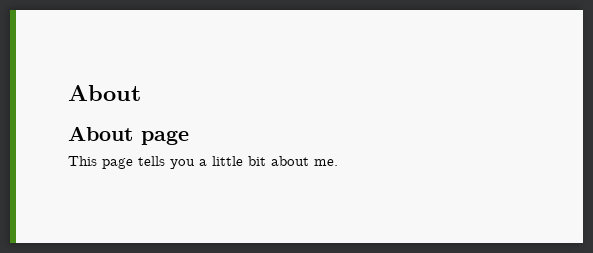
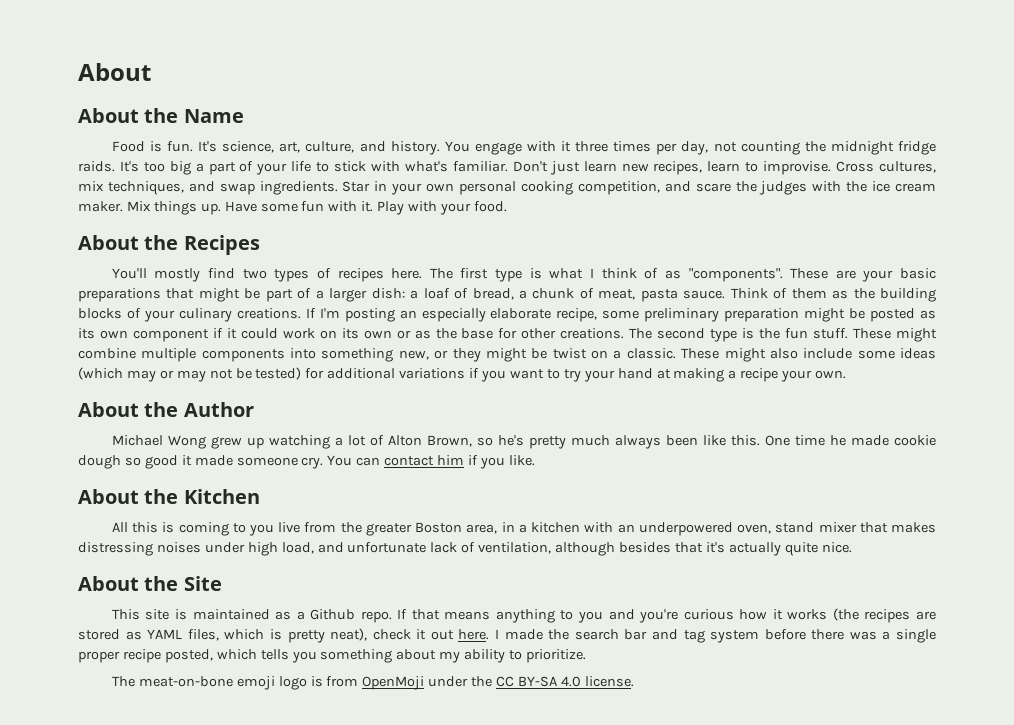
- About page
- This page tells you a little bit about me.
+ About the Name
+ Food is fun. It's science, art, culture, and history. You engage with it three times per day, not counting the midnight fridge raids. It's too big a part of your life to stick with what's familiar. Don't just learn new recipes, learn to improvise. Cross cultures, mix techniques, and swap ingredients. Star in your own personal cooking competition, and scare the judges with the ice cream maker. Mix things up. Have some fun with it. Play with your food.
+ About the Recipes
+ You'll mostly find two types of recipes here. The first type is what I think of as "components". These are your basic preparations that might be part of a larger dish: a loaf of bread, a chunk of meat, pasta sauce. Think of them as the building blocks of your culinary creations. If I'm posting an especially elaborate recipe, some preliminary preparation might be posted as its own component if it could work on its own or as the base for other creations. The second type is the fun stuff. These might combine multiple components into something new, or they might be twist on a classic. These might also include some ideas (which may or may not be tested) for additional variations if you want to try your hand at making a recipe your own.
+ About the Author
+ Michael Wong grew up watching a lot of Alton Brown, so he's pretty much always been like this. One time he made cookie dough so good it made someone cry. You can contact him if you like.
+ About the Kitchen
+ All this is coming to you live from the greater Boston area, in a kitchen with an underpowered oven, stand mixer that makes distressing noises under high load, and unfortunate lack of ventilation, although besides that it's actually quite nice.
+ About the Site
+ This site is maintained as a Github repo. If that means anything to you and you're curious how it works (the recipes are stored as YAML files, which is pretty neat), check it out here. I made the search bar and tag system before there was a single proper recipe posted, which tells you something about my ability to prioritize.
+ The meat-on-bone emoji logo is from OpenMoji under the CC BY-SA 4.0 license.

